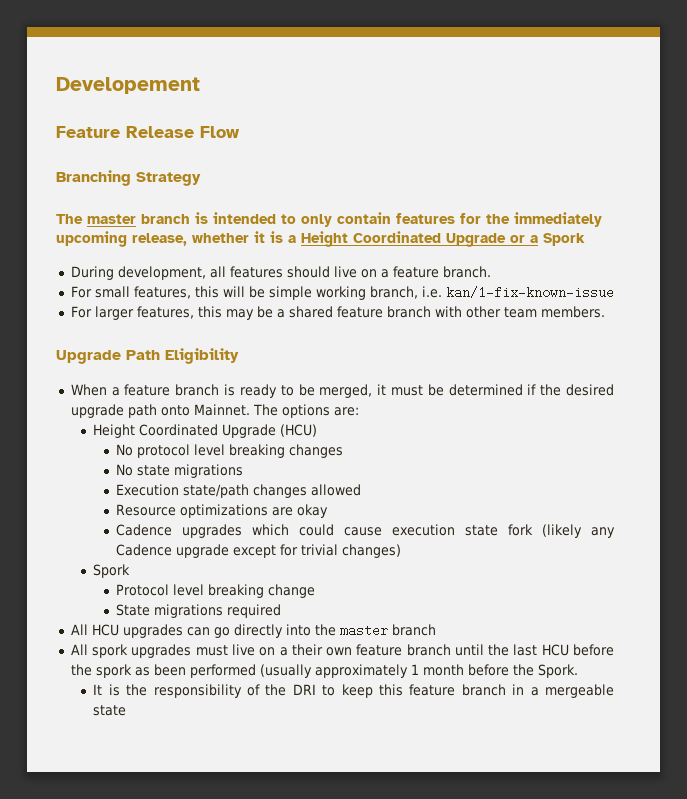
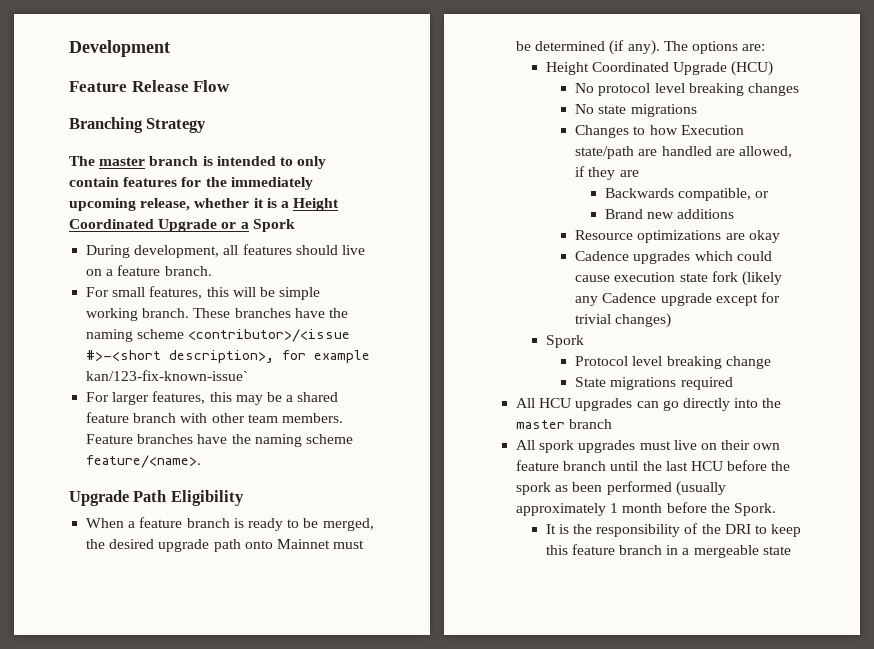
- Developement
+ Development
- For small features, this will be simple working branch, i.e. kan/1-fix-known-issue
+ For small features, this will be simple working branch. These branches have the naming scheme <contributor>/<issue #>-<short description>, for example kan/123-fix-known-issue`
+ Feature branches have the naming scheme feature/<name>.
- When a feature branch is ready to be merged, it must be determined if the desired upgrade path onto Mainnet.
+ When a feature branch is ready to be merged, the desired upgrade path onto Mainnet must be determined (if any).
- Execution state/path changes allowed
+ Changes to how Execution state/path are handled are allowed, if they are
+ Backwards compatible, or
+ Brand new additions
- All spork upgrades must live on a their own feature branch until the last HCU before the spork as been performed (usually approximately 1 month before the Spork.
+ All spork upgrades must live on their own feature branch until the last HCU before the spork as been performed (usually approximately 1 month before the Spork.

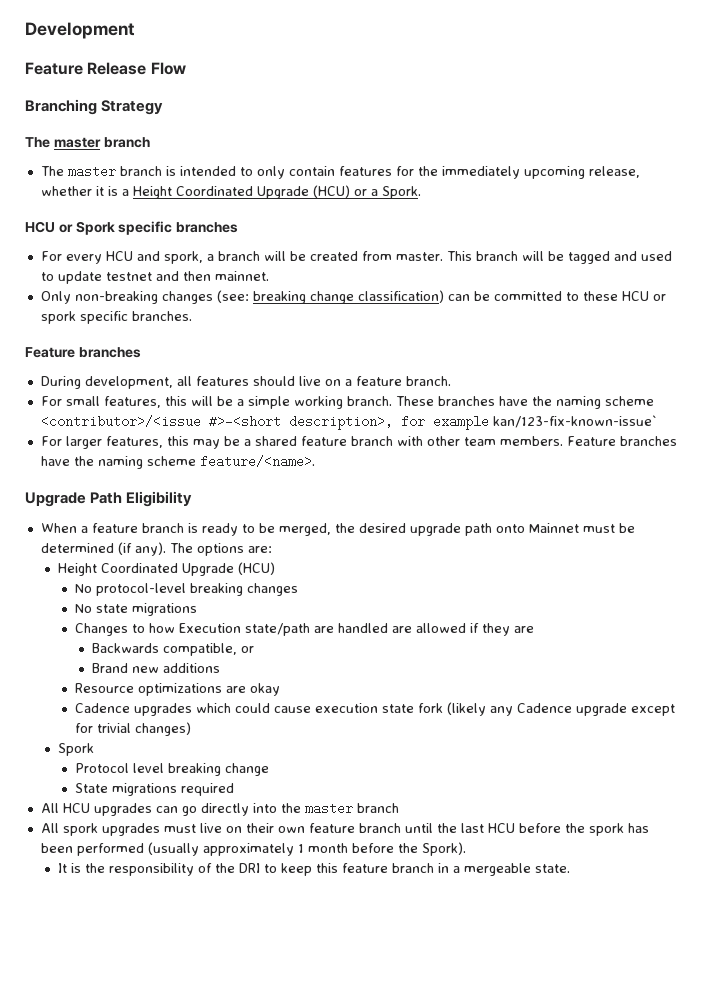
  Branching Strategy
- The master branch is intended to only contain features for the immediately upcoming release, whether it is a Height Coordinated Upgrade or a Spork
+ The master branch
+ The master branch is intended to only contain features for the immediately upcoming release, whether it is a Height Coordinated Upgrade (HCU) or a Spork.
+ HCU or Spork specific branches
+ For every HCU and spork, a branch will be created from master. This branch will be tagged and used to update testnet and then mainnet.
+ Only non-breaking changes (see: breaking change classification) can be committed to these HCU or spork specific branches.
+ Feature branches
- For small features, this will be simple working branch.
+ For small features, this will be a simple working branch.
- No protocol level breaking changes
+ No protocol-level breaking changes
- Changes to how Execution state/path are handled are allowed, if they are
+ Changes to how Execution state/path are handled are allowed if they are
- All spork upgrades must live on their own feature branch until the last HCU before the spork as been performed (usually approximately 1 month before the Spork.
+ All spork upgrades must live on their own feature branch until the last HCU before the spork has been performed (usually approximately 1 month before the Spork).
- It is the responsibility of the DRI to keep this feature branch in a mergeable state
+ It is the responsibility of the DRI to keep this feature branch in a mergeable state.

